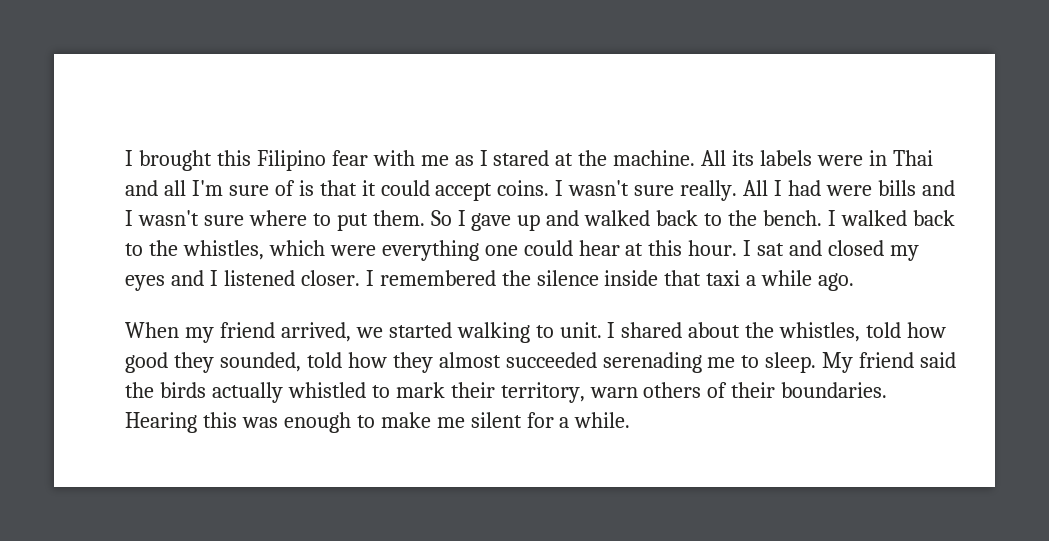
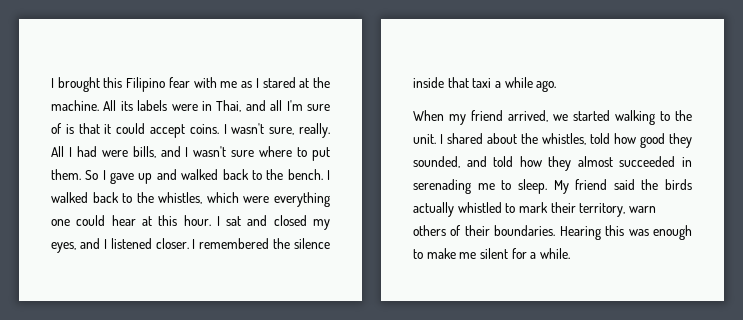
- All its labels were in Thai and all I'm sure of is that it could accept coins.
+ All its labels were in Thai, and all I'm sure of is that it could accept coins.
- I wasn't sure really.
+ I wasn't sure, really.
- All I had were bills and I wasn't sure where to put them.
+ All I had were bills, and I wasn't sure where to put them.
- I sat and closed my eyes and I listened closer.
+ I sat and closed my eyes, and I listened closer.
- When my friend arrived, we started walking to unit.
+ When my friend arrived, we started walking to the unit.
- I shared about the whistles, told how good they sounded, told how they almost succeeded serenading me to sleep.
+ I shared about the whistles, told how good they sounded, and told how they almost succeeded in serenading me to sleep.

